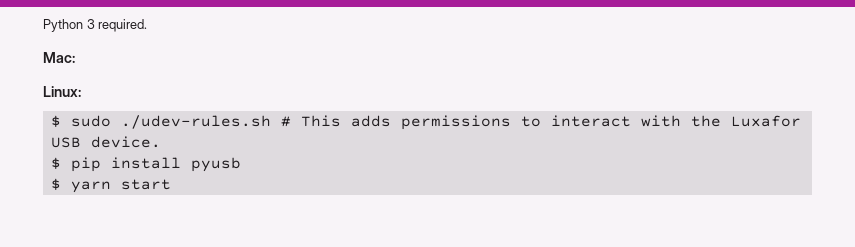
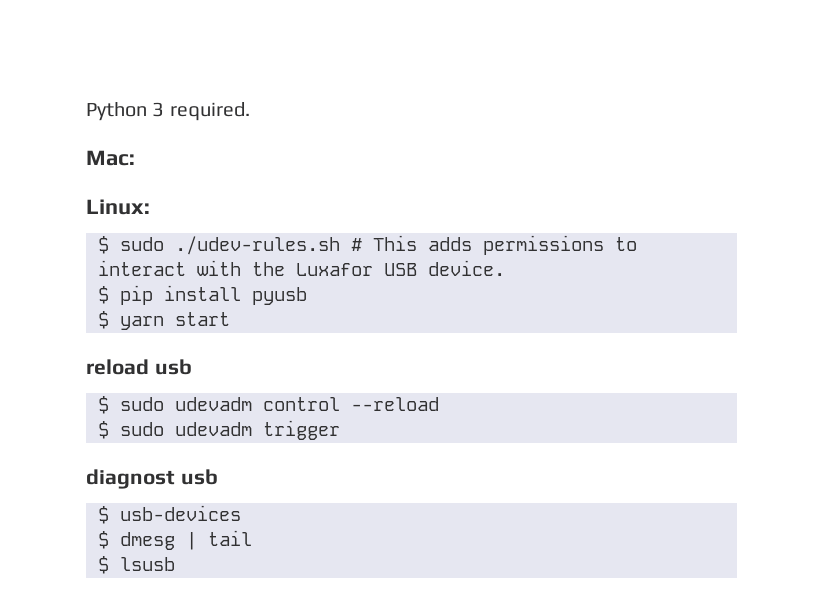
+ reload usb
+ $ sudo udevadm control --reload
+ $ sudo udevadm trigger
+ diagnost usb
+ $ usb-devices
+ $ dmesg | tail
+ $ lsusb

